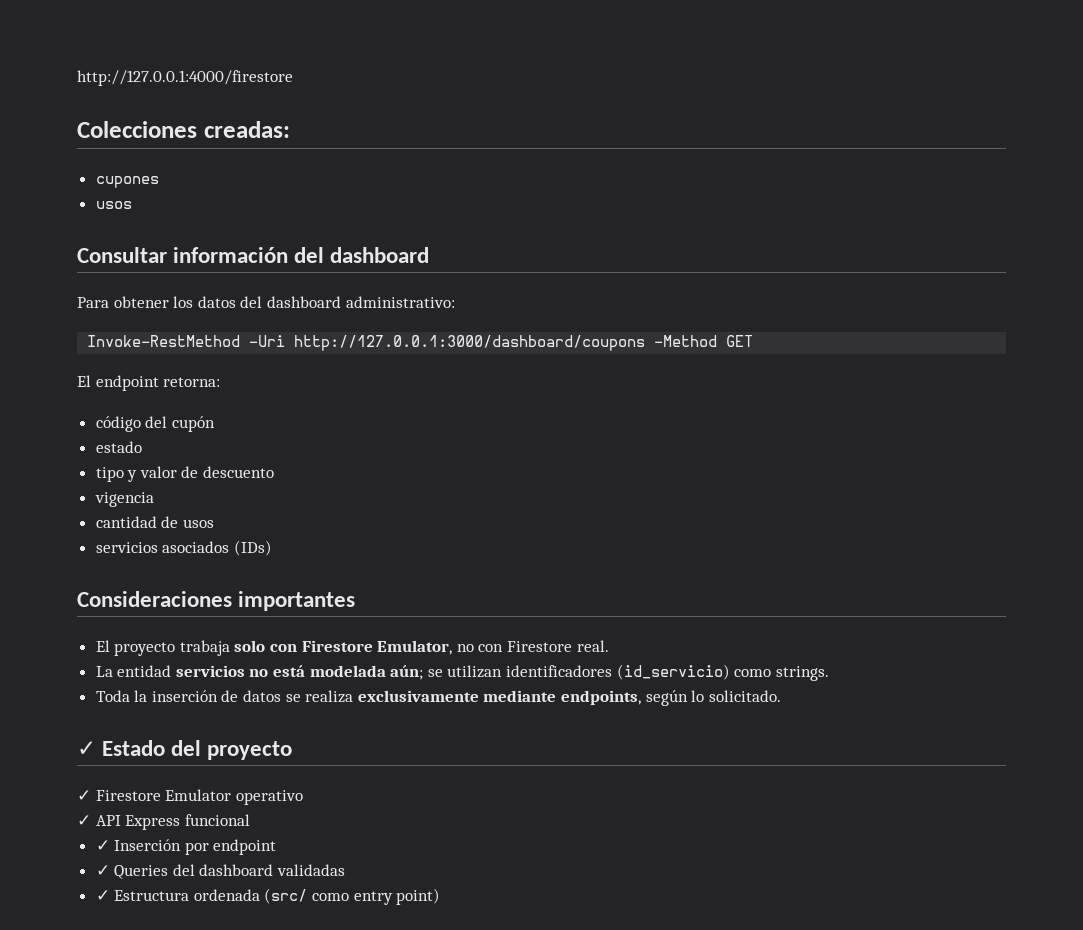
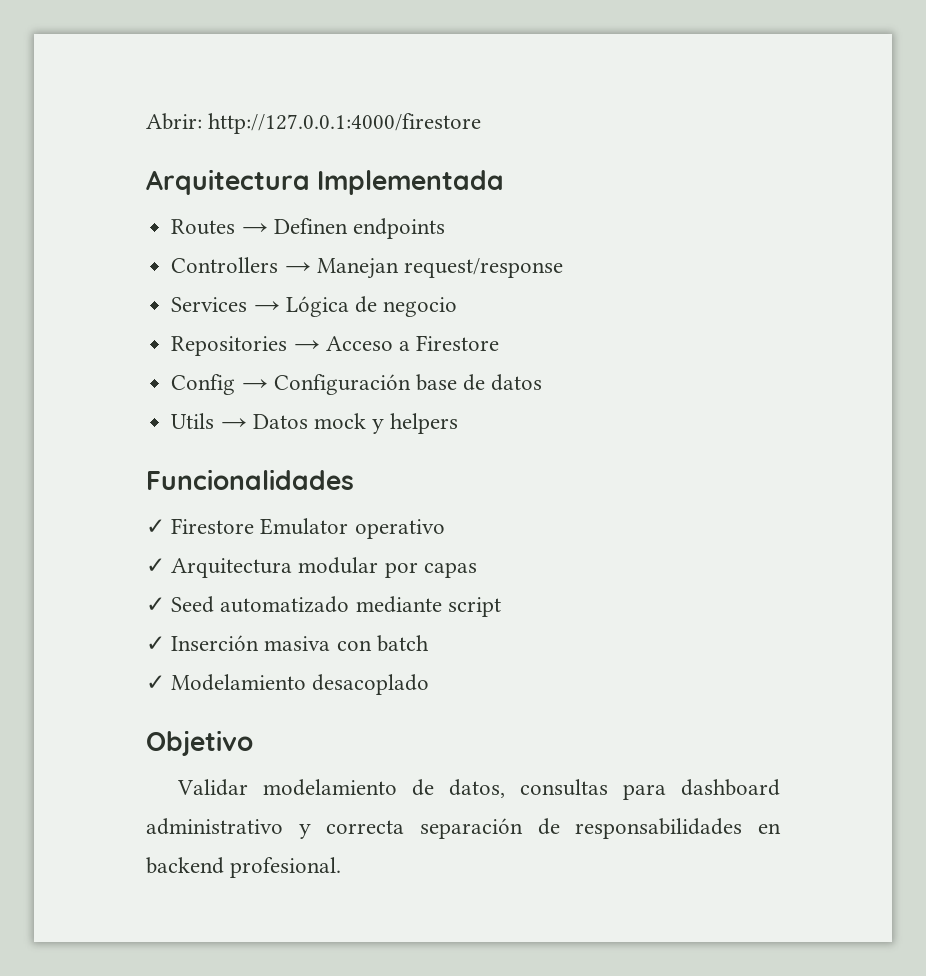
- http://127.0.0.1:4000/firestore
+ Abrir: http://127.0.0.1:4000/firestore
- Colecciones creadas:
- cupones
- usos
- Consultar información del dashboard
- Para obtener los datos del dashboard administrativo:
- Invoke-RestMethod -Uri http://127.0.0.1:3000/dashboard/coupons -Method GET
- El endpoint retorna:
- código del cupón
- estado
- tipo y valor de descuento
- vigencia
- cantidad de usos
- servicios asociados (IDs)
- Consideraciones importantes
- El proyecto trabaja solo con Firestore Emulator, no con Firestore real.
- La entidad servicios no está modelada aún; se utilizan identificadores (id_servicio) como strings.
- Toda la inserción de datos se realiza exclusivamente mediante endpoints, según lo solicitado.
- ✓ Estado del proyecto
+ Arquitectura Implementada
+ Routes → Definen endpoints
+ Controllers → Manejan request/response
+ Services → Lógica de negocio
+ Repositories → Acceso a Firestore
+ Config → Configuración base de datos
+ Utils → Datos mock y helpers
+ Funcionalidades
- ✓ API Express funcional
- ✓ Inserción por endpoint
- ✓ Queries del dashboard validadas
- ✓ Estructura ordenada (src/ como entry point)
+ ✓ Arquitectura modular por capas
+ ✓ Seed automatizado mediante script
+ ✓ Inserción masiva con batch
+ ✓ Modelamiento desacoplado
+ Objetivo
+ Validar modelamiento de datos, consultas para dashboard administrativo y correcta separación de responsabilidades en backend profesional.

